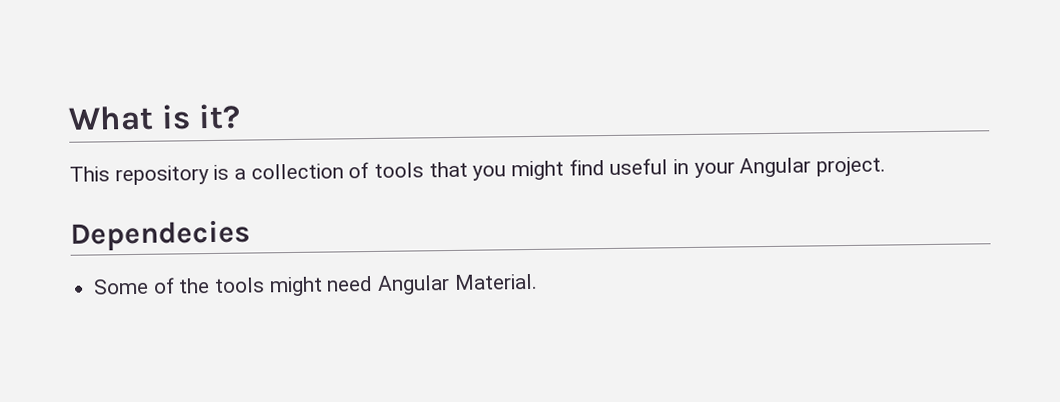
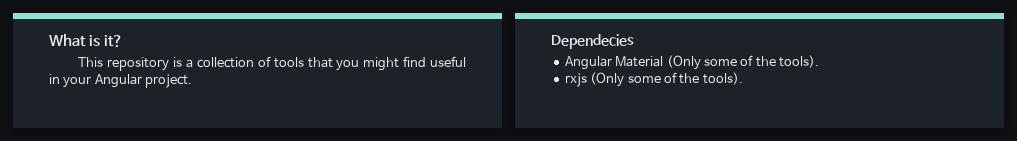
- Some of the tools might need Angular Material.
+ Angular Material (Only some of the tools).
+ rxjs (Only some of the tools).

